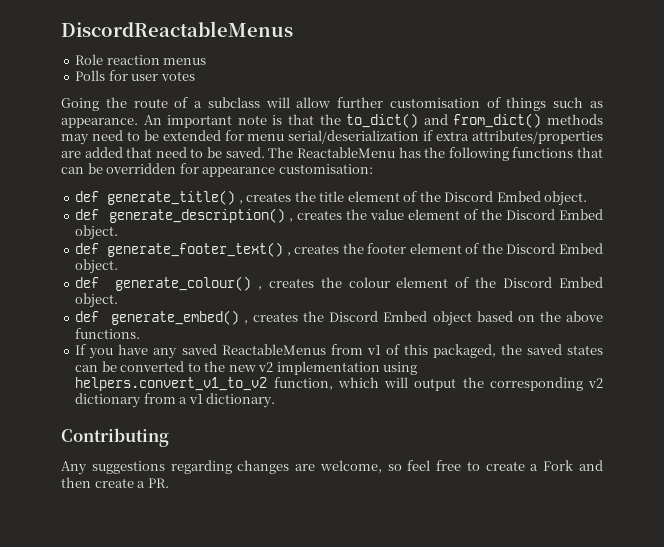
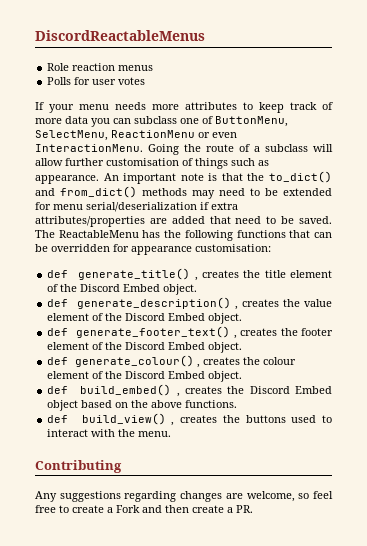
+ If your menu needs more attributes to keep track of more data you can subclass one of ButtonMenu, SelectMenu, ReactionMenu or even InteractionMenu.
- def generate_embed() , creates the Discord Embed object based on the above functions.
+ def build_embed() , creates the Discord Embed object based on the above functions.
- If you have any saved ReactableMenus from v1 of this packaged, the saved states can be converted to the new v2 implementation using helpers.convert_v1_to_v2 function, which will output the corresponding v2 dictionary from a v1 dictionary.
+ def build_view() , creates the buttons used to interact with the menu.

